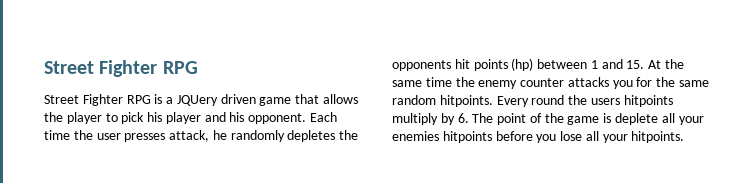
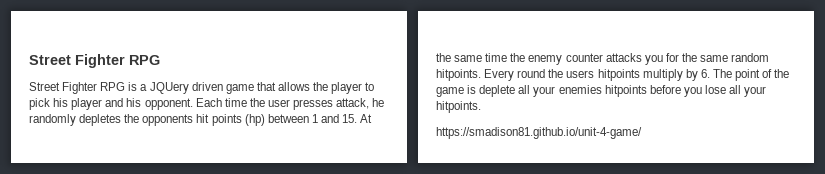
+ https://smadison81.github.io/unit-4-game/

